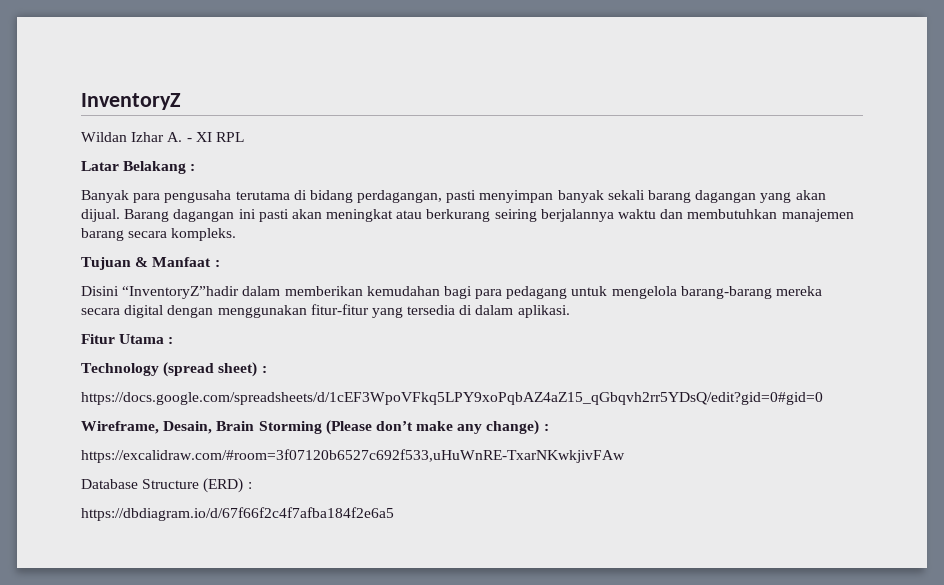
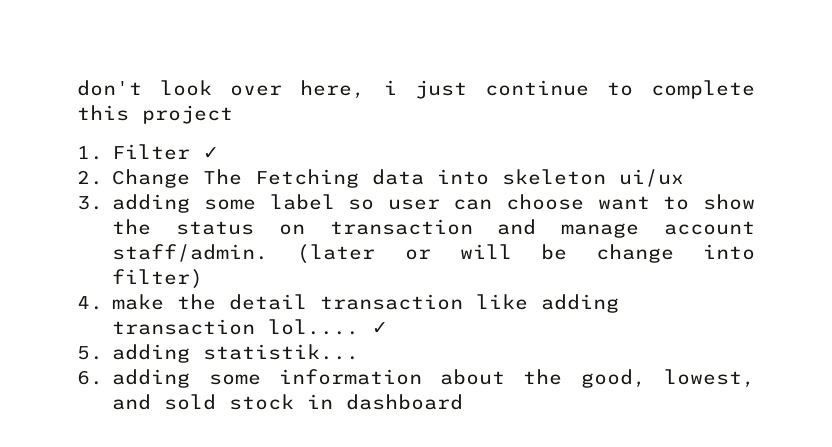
- InventoryZ
- Wildan Izhar A. - XI RPL
- Latar Belakang :
- Banyak para pengusaha terutama di bidang perdagangan, pasti menyimpan banyak sekali barang dagangan yang akan dijual. Barang dagangan ini pasti akan meningkat atau berkurang seiring berjalannya waktu dan membutuhkan manajemen barang secara kompleks.
- Tujuan & Manfaat :
- Disini “InventoryZ”hadir dalam memberikan kemudahan bagi para pedagang untuk mengelola barang-barang mereka secara digital dengan menggunakan fitur-fitur yang tersedia di dalam aplikasi.
- Fitur Utama :
- Technology (spread sheet) :
- https://docs.google.com/spreadsheets/d/1cEF3WpoVFkq5LPY9xoPqbAZ4aZ15_qGbqvh2rr5YDsQ/edit?gid=0#gid=0
- Wireframe, Desain, Brain Storming (Please don’t make any change) :
- https://excalidraw.com/#room=3f07120b6527c692f533,uHuWnRE-TxarNKwkjivFAw
- Database Structure (ERD) :
- https://dbdiagram.io/d/67f66f2c4f7afba184f2e6a5
+ don't look over here, i just continue to complete this project
+ 1. Filter ✓
+ 2. Change The Fetching data into skeleton ui/ux
+ 3. adding some label so user can choose want to show the status on transaction and manage account staff/admin. (later or will be change into filter)
+ 4. make the detail transaction like adding transaction lol.... ✓
+ 5. adding statistik...
+ 6. adding some information about the good, lowest, and sold stock in dashboard

